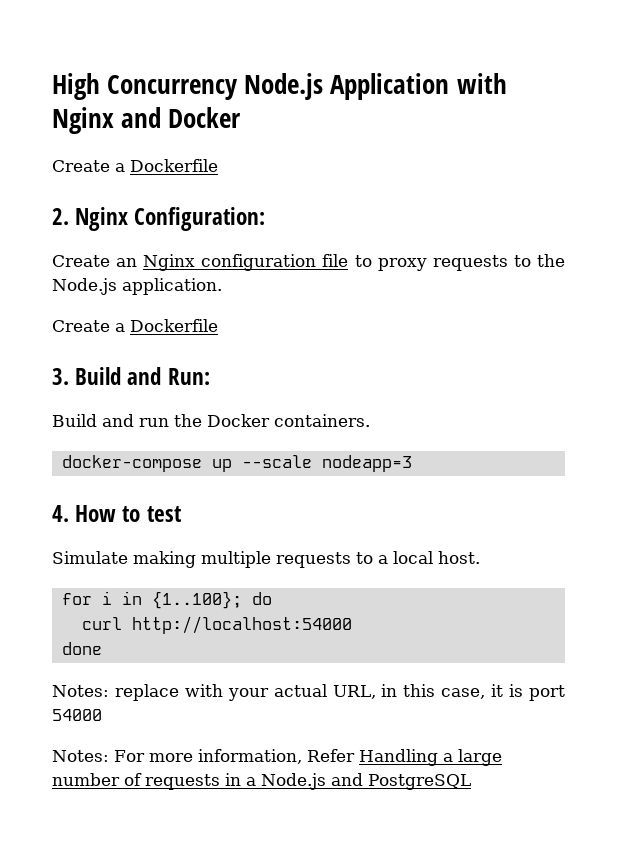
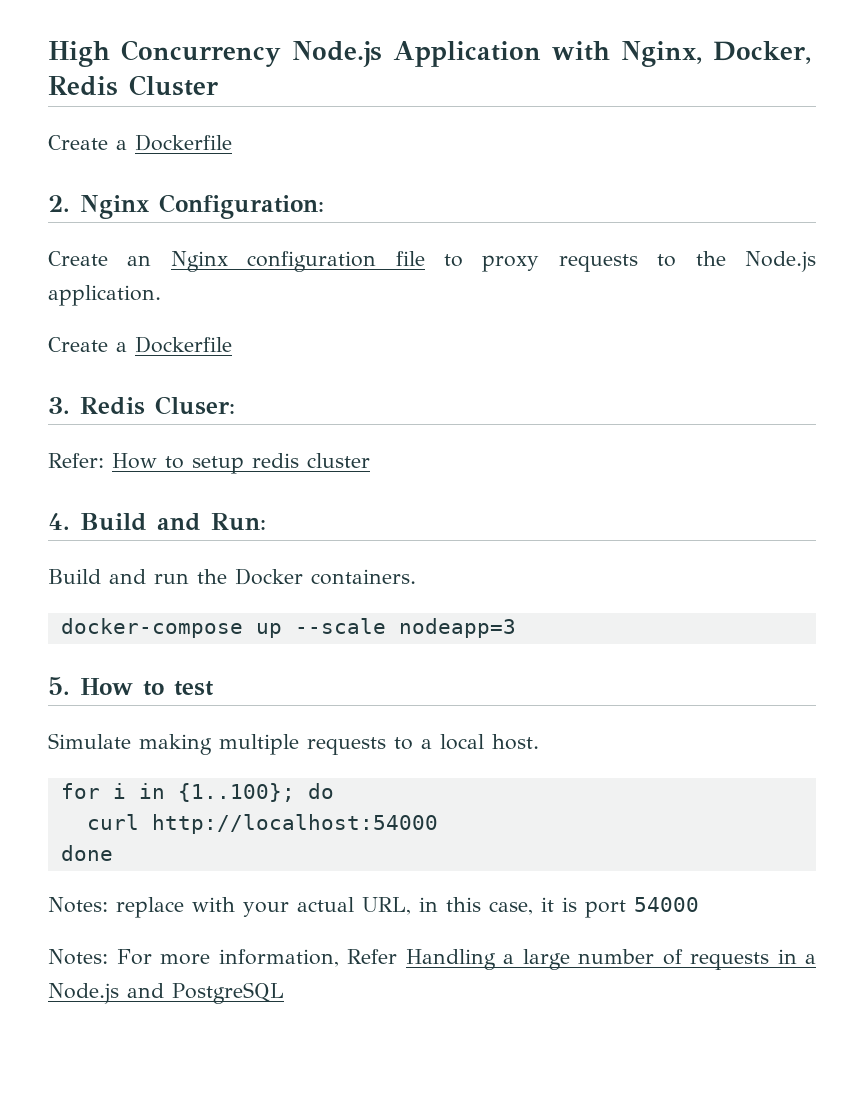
- High Concurrency Node.js Application with Nginx and Docker
+ High Concurrency Node.js Application with Nginx, Docker, Redis Cluster
- 3. Build and Run:
+ 3. Redis Cluser:
+ Refer: How to setup redis cluster
+ 4. Build and Run:
- 4. How to test
+ 5. How to test

